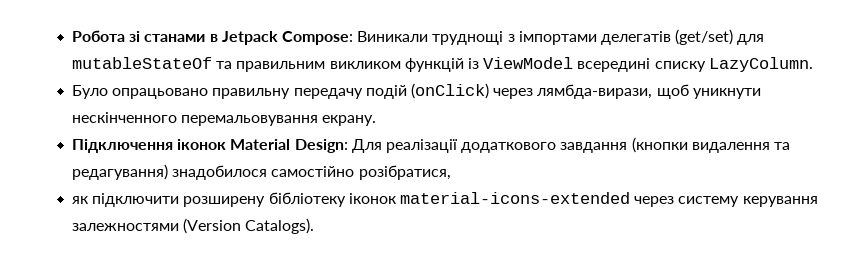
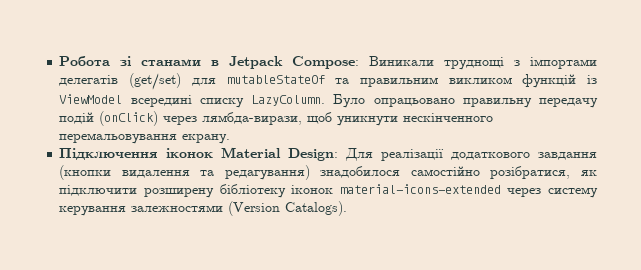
- Робота зі станами в Jetpack Compose: Виникали труднощі з імпортами делегатів (get/set) для mutableStateOf та правильним викликом функцій із ViewModel всередині списку LazyColumn.
- Було опрацьовано правильну передачу подій (onClick) через лямбда-вирази, щоб уникнути нескінченного перемальовування екрану.
+ Робота зі станами в Jetpack Compose: Виникали труднощі з імпортами делегатів (get/set) для mutableStateOf та правильним викликом функцій із ViewModel всередині списку LazyColumn. Було опрацьовано правильну передачу подій (onClick) через лямбда-вирази, щоб уникнути нескінченного перемальовування екрану.
- Підключення іконок Material Design: Для реалізації додаткового завдання (кнопки видалення та редагування) знадобилося самостійно розібратися,
- як підключити розширену бібліотеку іконок material-icons-extended через систему керування залежностями (Version Catalogs).
+ Підключення іконок Material Design: Для реалізації додаткового завдання (кнопки видалення та редагування) знадобилося самостійно розібратися, як підключити розширену бібліотеку іконок material-icons-extended через систему керування залежностями (Version Catalogs).

